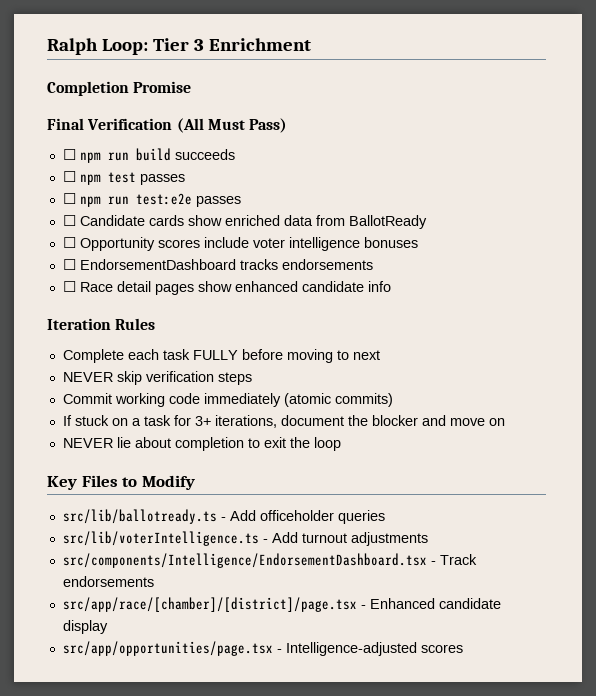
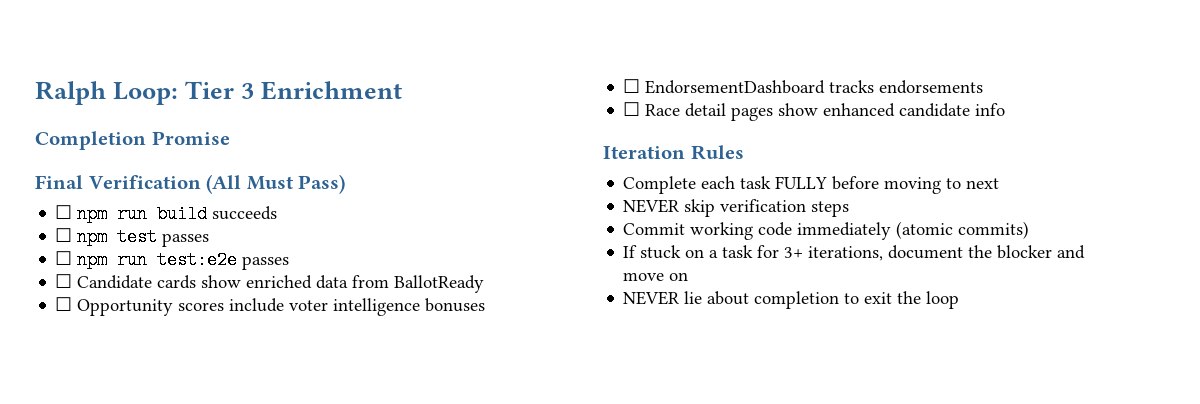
- Key Files to Modify
- src/lib/ballotready.ts - Add officeholder queries
- src/lib/voterIntelligence.ts - Add turnout adjustments
- src/components/Intelligence/EndorsementDashboard.tsx - Track endorsements
- src/app/race/[chamber]/[district]/page.tsx - Enhanced candidate display
- src/app/opportunities/page.tsx - Intelligence-adjusted scores

